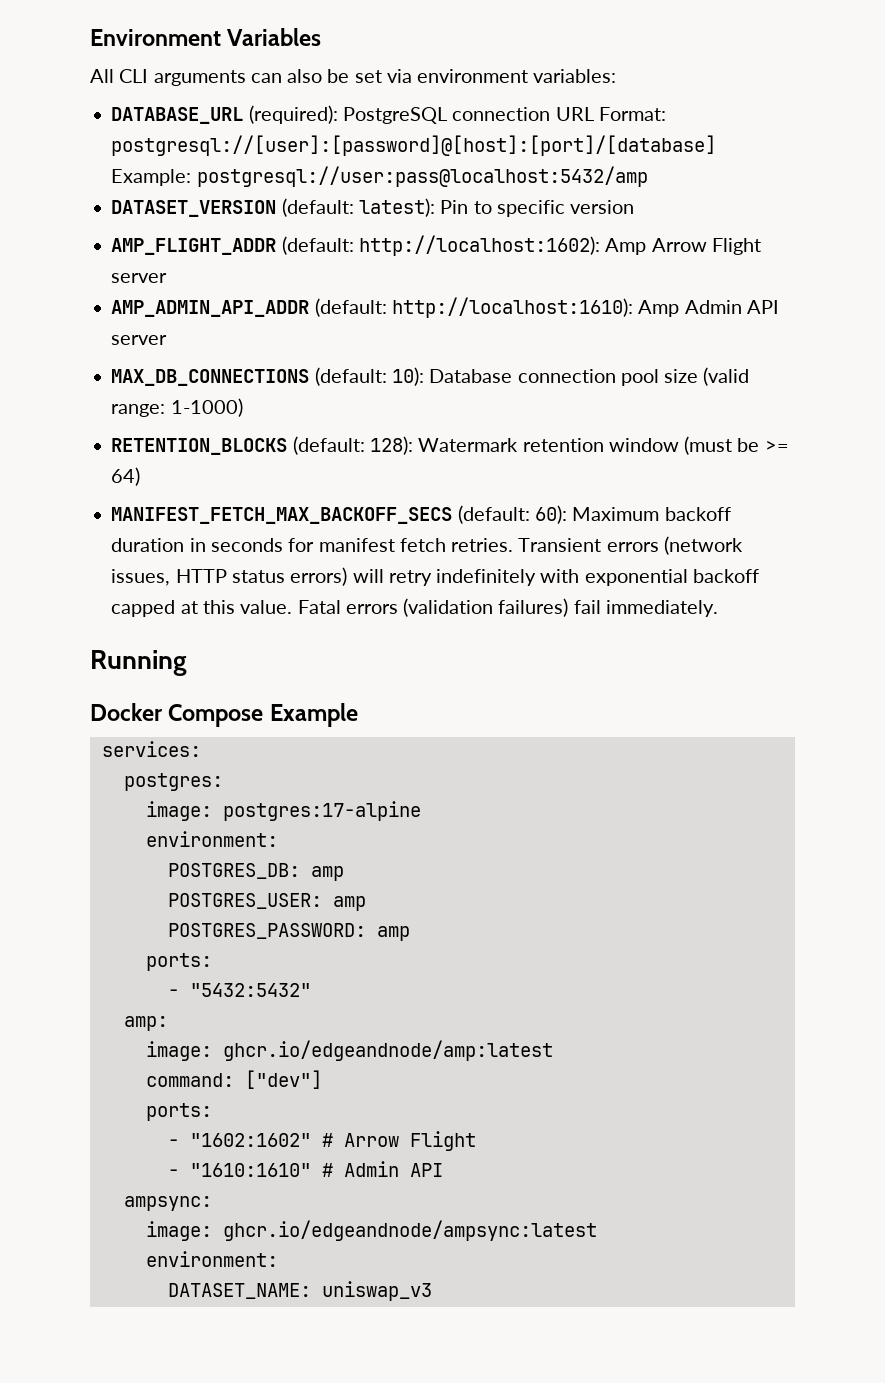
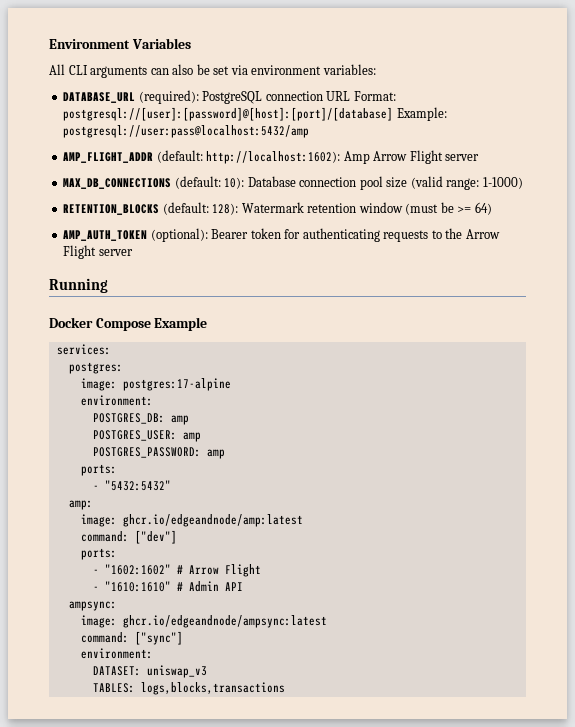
- DATASET_VERSION (default: latest): Pin to specific version
- AMP_ADMIN_API_ADDR (default: http://localhost:1610): Amp Admin API server
- MANIFEST_FETCH_MAX_BACKOFF_SECS (default: 60): Maximum backoff duration in seconds for manifest fetch retries. Transient errors (network issues, HTTP status errors) will retry indefinitely with exponential backoff capped at this value. Fatal errors (validation failures) fail immediately.
+ AMP_AUTH_TOKEN (optional): Bearer token for authenticating requests to the Arrow Flight server
  image: ghcr.io/edgeandnode/ampsync:latest
+ command: ["sync"]
  environment:
- DATASET_NAME: uniswap_v3
+ DATASET: uniswap_v3
+ TABLES: logs,blocks,transactions

